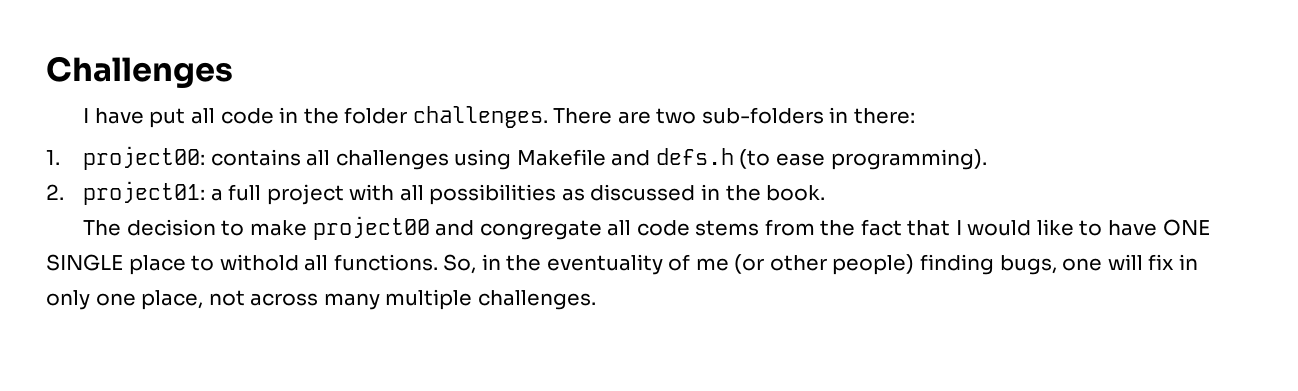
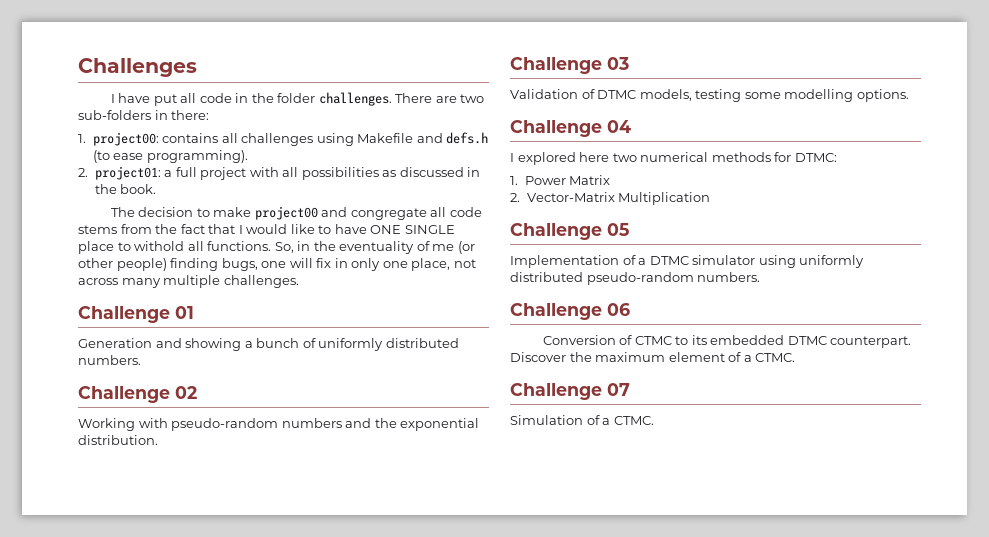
+ Challenge 01
+ Generation and showing a bunch of uniformly distributed numbers.
+ Challenge 02
+ Working with pseudo-random numbers and the exponential distribution.
+ Challenge 03
+ Validation of DTMC models, testing some modelling options.
+ Challenge 04
+ I explored here two numerical methods for DTMC:
+ 1. Power Matrix
+ 2. Vector-Matrix Multiplication
+ Challenge 05
+ Implementation of a DTMC simulator using uniformly distributed pseudo-random numbers.
+ Challenge 06
+ Conversion of CTMC to its embedded DTMC counterpart. Discover the maximum element of a CTMC.
+ Challenge 07
+ Simulation of a CTMC.

